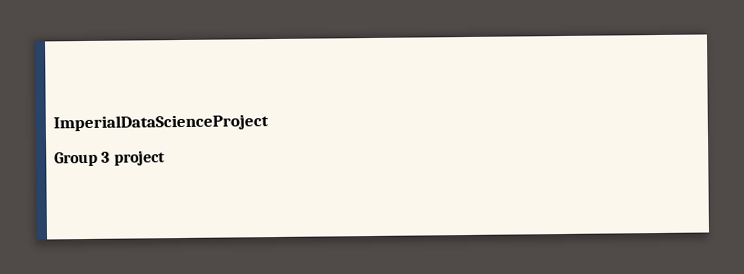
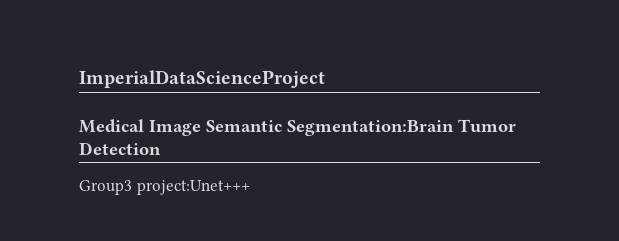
- Group 3 project
+ Medical Image Semantic Segmentation:Brain Tumor Detection
+ Group3 project:Unet+++

